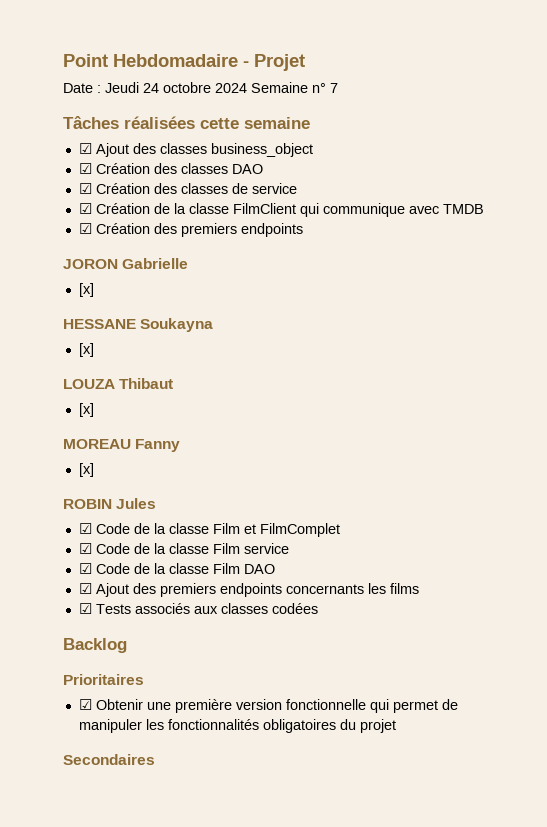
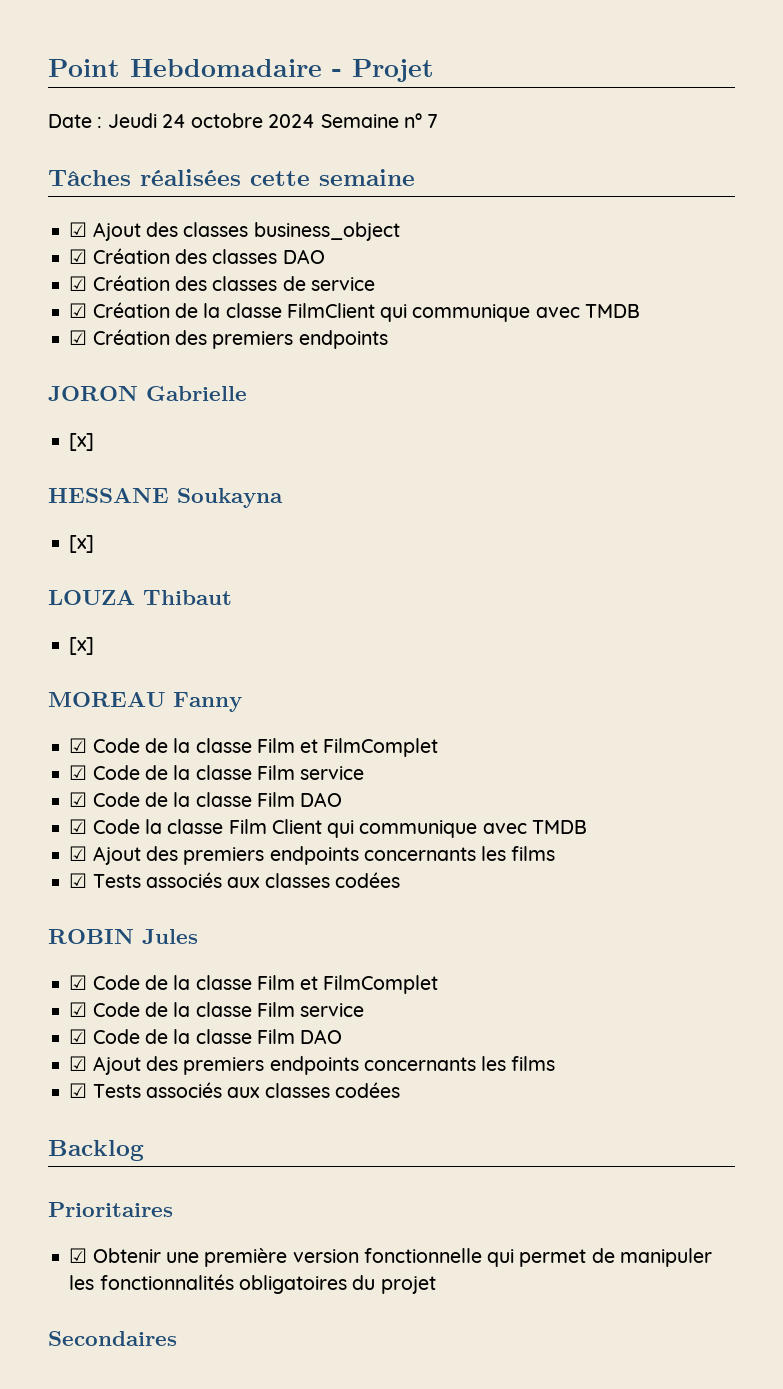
  MOREAU Fanny
- [x]
+ ☑ Code de la classe Film et FilmComplet
+ ☑ Code de la classe Film service
+ ☑ Code de la classe Film DAO
+ ☑ Code la classe Film Client qui communique avec TMDB
+ ☑ Ajout des premiers endpoints concernants les films
+ ☑ Tests associés aux classes codées

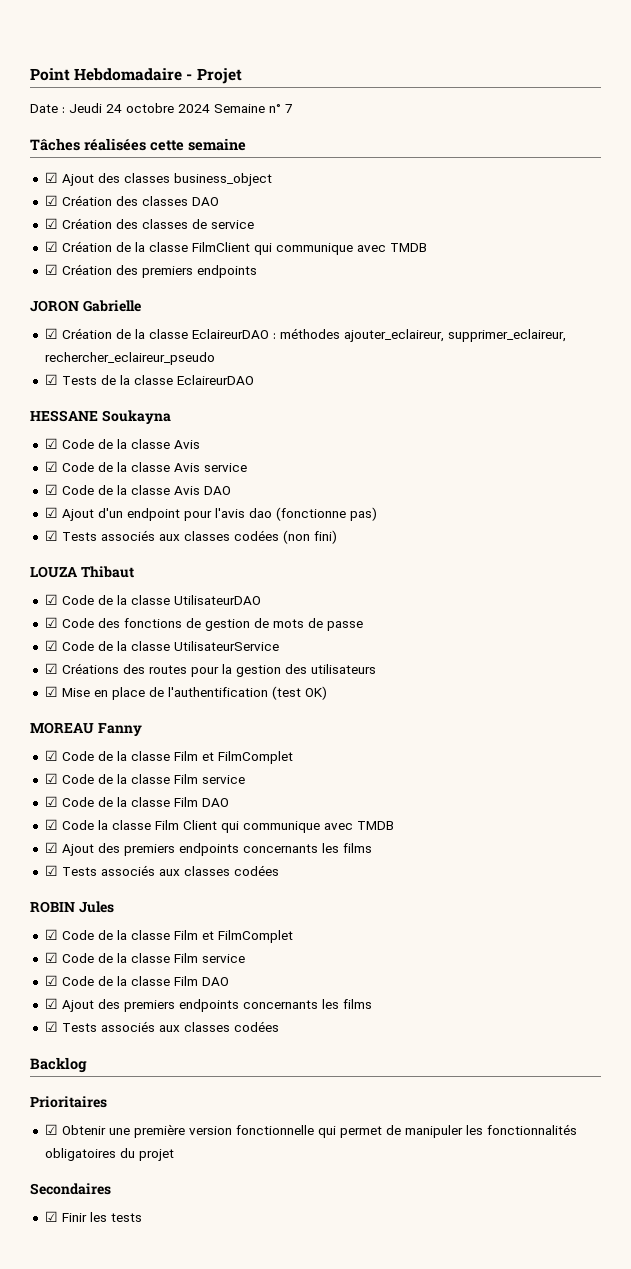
  JORON Gabrielle
- [x]
+ ☑ Création de la classe EclaireurDAO : méthodes ajouter_eclaireur, supprimer_eclaireur, rechercher_eclaireur_pseudo
+ ☑ Tests de la classe EclaireurDAO
  HESSANE Soukayna
- [x]
+ ☑ Code de la classe Avis
+ ☑ Code de la classe Avis service
+ ☑ Code de la classe Avis DAO
+ ☑ Ajout d'un endpoint pour l'avis dao (fonctionne pas)
+ ☑ Tests associés aux classes codées (non fini)
  LOUZA Thibaut
- [x]
+ ☑ Code de la classe UtilisateurDAO
+ ☑ Code des fonctions de gestion de mots de passe
+ ☑ Code de la classe UtilisateurService
+ ☑ Créations des routes pour la gestion des utilisateurs
+ ☑ Mise en place de l'authentification (test OK)
+ ☑ Finir les tests

